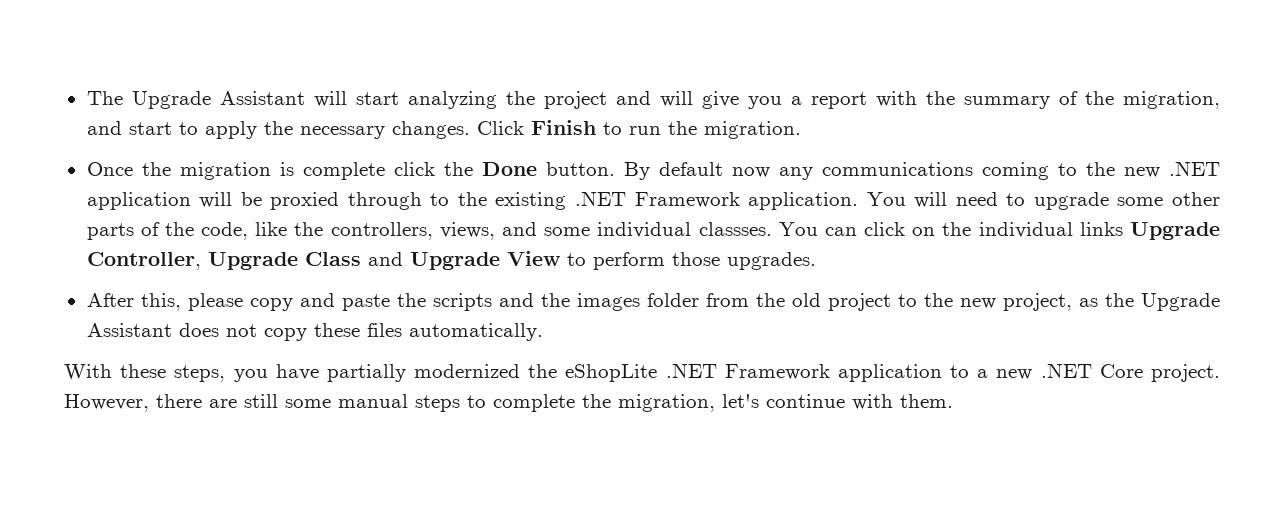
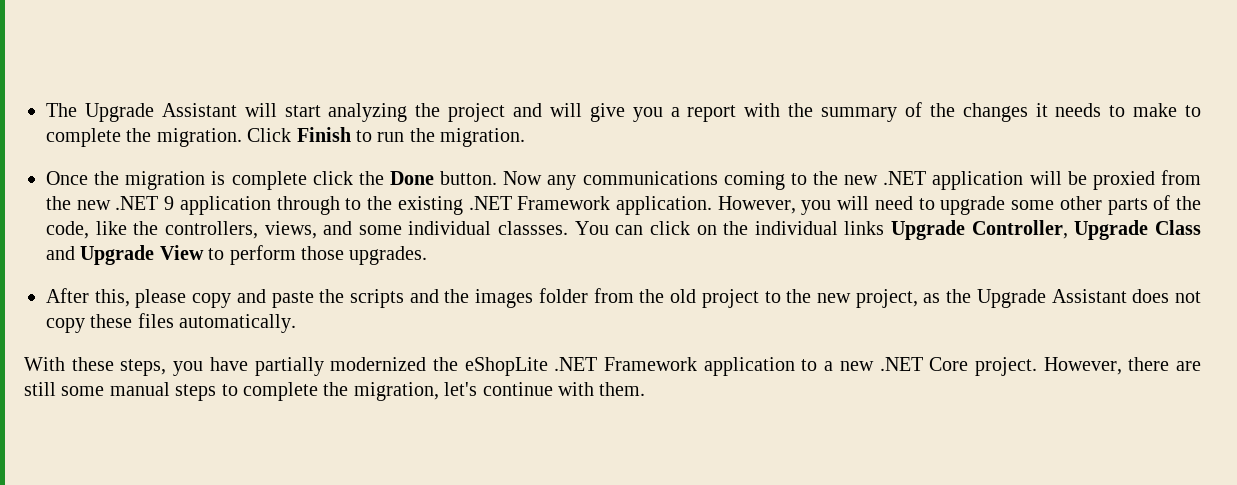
- The Upgrade Assistant will start analyzing the project and will give you a report with the summary of the migration, and start to apply the necessary changes.
+ The Upgrade Assistant will start analyzing the project and will give you a report with the summary of the changes it needs to make to complete the migration.
- By default now any communications coming to the new .NET application will be proxied through to the existing .NET Framework application.
+ Now any communications coming to the new .NET application will be proxied from the new .NET 9 application through to the existing .NET Framework application.
- You will need to upgrade some other parts of the code, like the controllers, views, and some individual classses.
+ However, you will need to upgrade some other parts of the code, like the controllers, views, and some individual classses.

